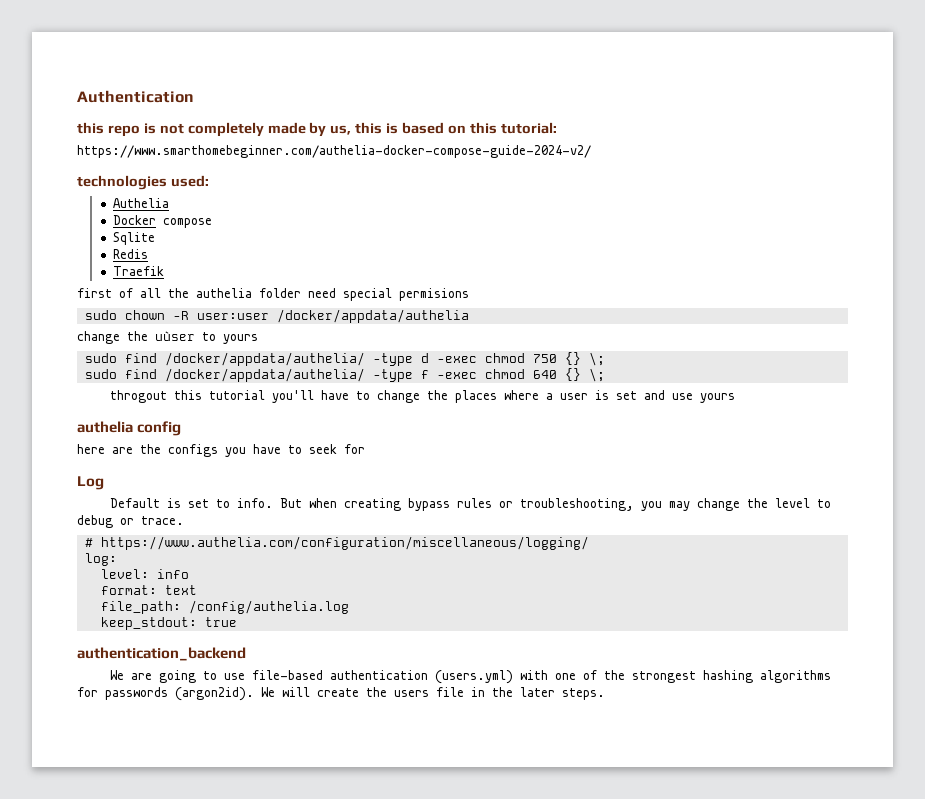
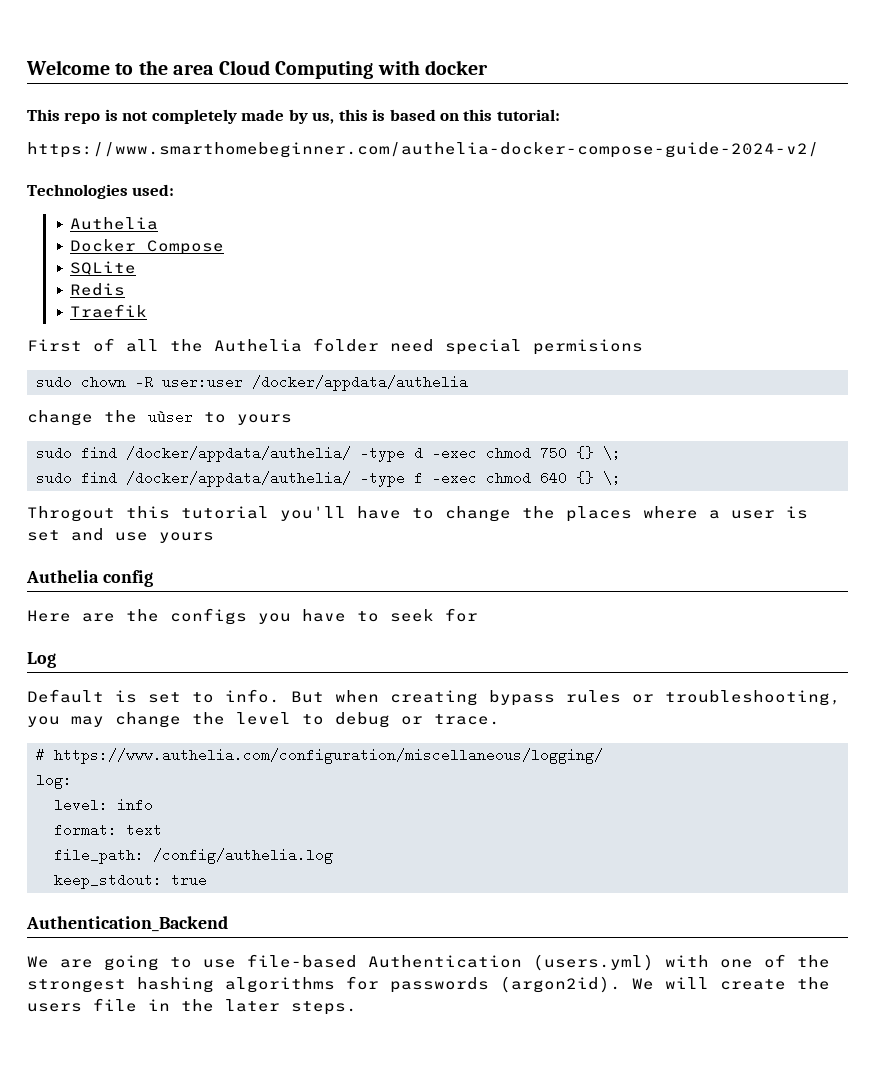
- Authentication
- this repo is not completely made by us, this is based on this tutorial:
+ Welcome to the area Cloud Computing with docker
+ This repo is not completely made by us, this is based on this tutorial:
- technologies used:
+ Technologies used:
- Docker compose
- Sqlite
+ Docker Compose
+ SQLite
- first of all the authelia folder need special permisions
+ First of all the Authelia folder need special permisions
- throgout this tutorial you'll have to change the places where a user is set and use yours
+ Throgout this tutorial you'll have to change the places where a user is set and use yours
- authelia config
+ Authelia config
- here are the configs you have to seek for
+ Here are the configs you have to seek for
- authentication_backend
+ Authentication_Backend
- We are going to use file-based authentication (users.yml) with one of the strongest hashing algorithms for passwords (argon2id).
+ We are going to use file-based Authentication (users.yml) with one of the strongest hashing algorithms for passwords (argon2id).

